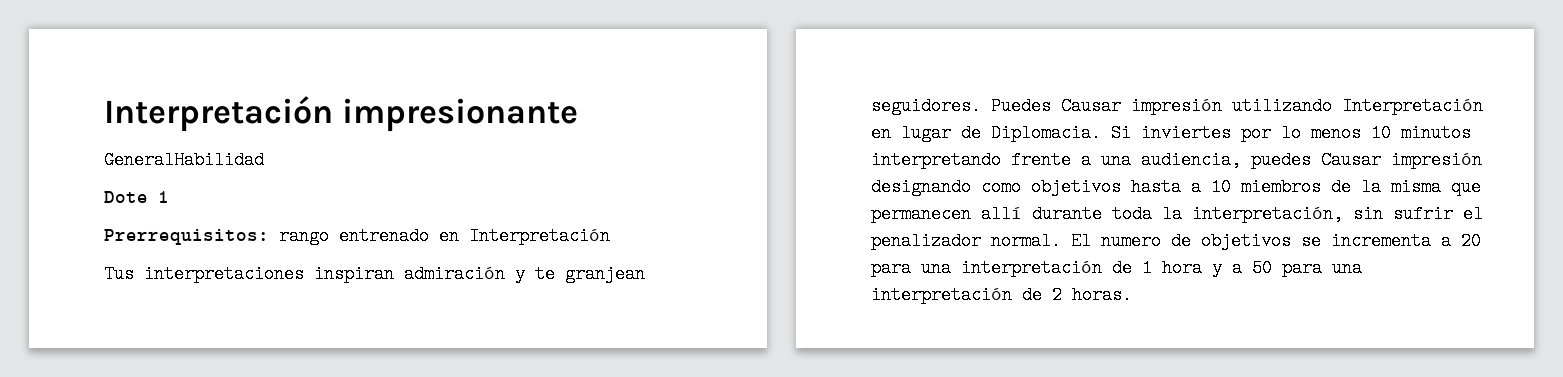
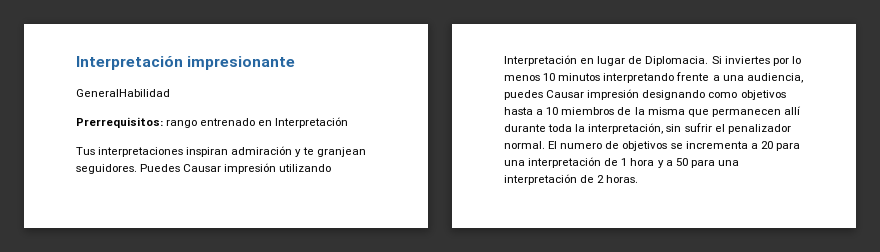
- Dote 1

